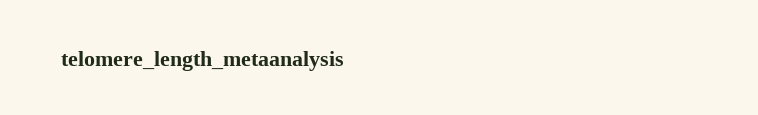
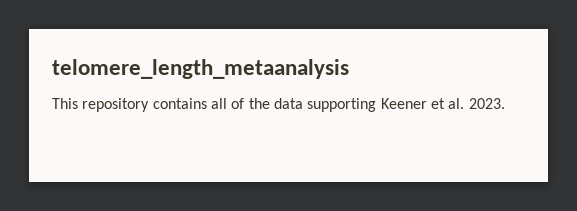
+ This repository contains all of the data supporting Keener et al. 2023.

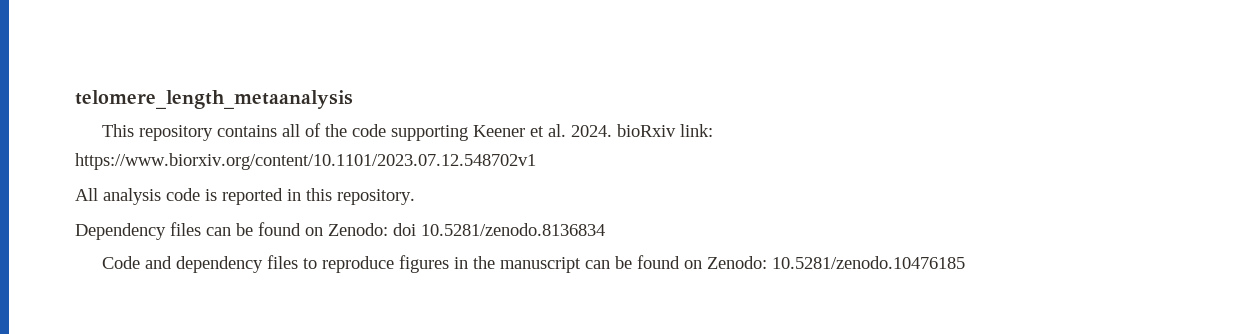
- This repository contains all of the data supporting Keener et al. 2023.
+ This repository contains all of the code supporting Keener et al. 2024. bioRxiv link: https://www.biorxiv.org/content/10.1101/2023.07.12.548702v1
+ All analysis code is reported in this repository.
+ Dependency files can be found on Zenodo: doi 10.5281/zenodo.8136834
+ Code and dependency files to reproduce figures in the manuscript can be found on Zenodo: 10.5281/zenodo.10476185

